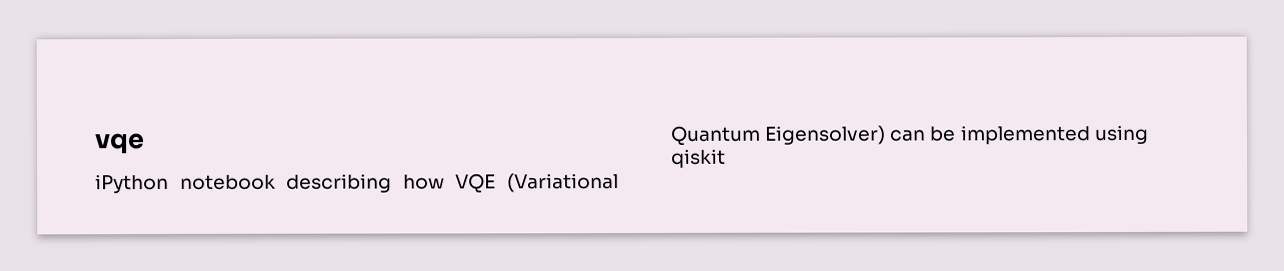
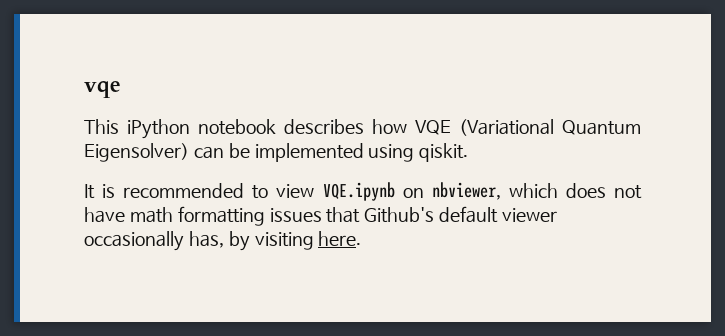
- iPython notebook describing how VQE (Variational Quantum Eigensolver) can be implemented using qiskit
+ This iPython notebook describes how VQE (Variational Quantum Eigensolver) can be implemented using qiskit.
+ It is recommended to view VQE.ipynb on nbviewer, which does not have math formatting issues that Github's default viewer occasionally has, by visiting here.

